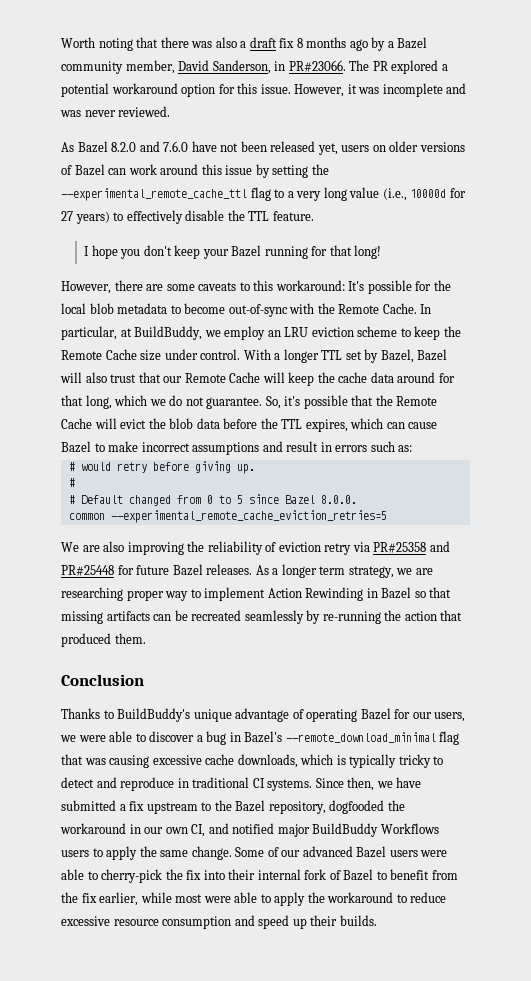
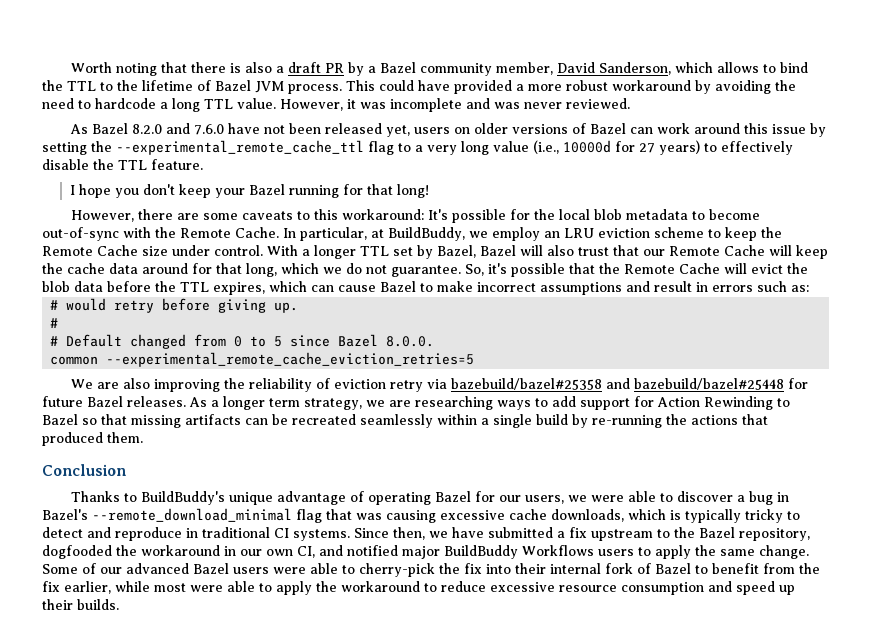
- Worth noting that there was also a draft fix 8 months ago by a Bazel community member, David Sanderson, in PR#23066. The PR explored a potential workaround option for this issue.
+ Worth noting that there is also a draft PR by a Bazel community member, David Sanderson, which allows to bind the TTL to the lifetime of Bazel JVM process. This could have provided a more robust workaround by avoiding the need to hardcode a long TTL value.
- We are also improving the reliability of eviction retry via PR#25358 and PR#25448 for future Bazel releases.
+ We are also improving the reliability of eviction retry via bazebuild/bazel#25358 and bazebuild/bazel#25448 for future Bazel releases.
- As a longer term strategy, we are researching proper way to implement Action Rewinding in Bazel so that missing artifacts can be recreated seamlessly by re-running the action that produced them.
+ As a longer term strategy, we are researching ways to add support for Action Rewinding to Bazel so that missing artifacts can be recreated seamlessly within a single build by re-running the actions that produced them.

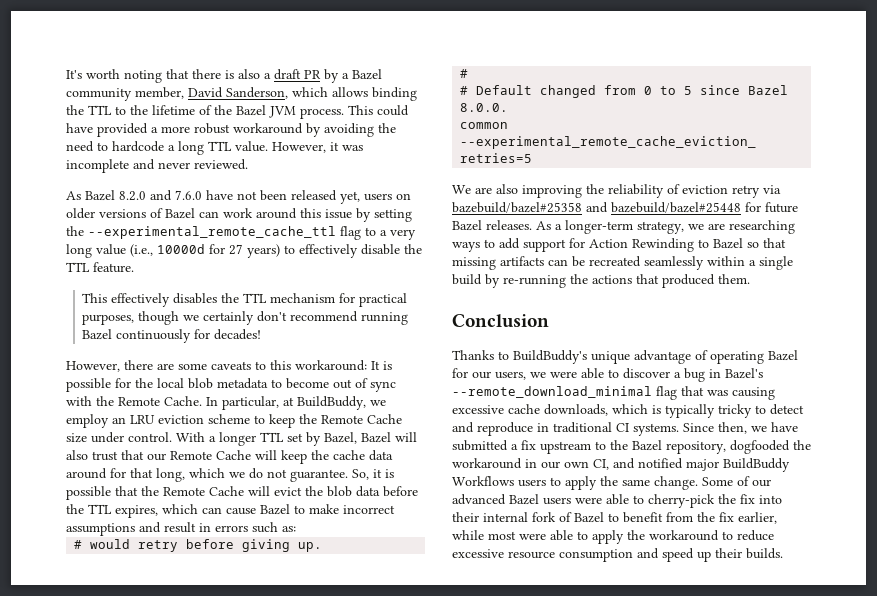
- Worth noting that there is also a draft PR by a Bazel community member, David Sanderson, which allows to bind the TTL to the lifetime of Bazel JVM process.
+ It's worth noting that there is also a draft PR by a Bazel community member, David Sanderson, which allows binding the TTL to the lifetime of the Bazel JVM process.
- However, it was incomplete and was never reviewed.
+ However, it was incomplete and never reviewed.
- I hope you don't keep your Bazel running for that long!
+ This effectively disables the TTL mechanism for practical purposes, though we certainly don't recommend running Bazel continuously for decades!
- However, there are some caveats to this workaround: It's possible for the local blob metadata to become out-of-sync with the Remote Cache.
+ However, there are some caveats to this workaround: It is possible for the local blob metadata to become out of sync with the Remote Cache.
- So, it's possible that the Remote Cache will evict the blob data before the TTL expires, which can cause Bazel to make incorrect assumptions and result in errors such as:
+ So, it is possible that the Remote Cache will evict the blob data before the TTL expires, which can cause Bazel to make incorrect assumptions and result in errors such as:
- As a longer term strategy, we are researching ways to add support for Action Rewinding to Bazel so that missing artifacts can be recreated seamlessly within a single build by re-running the actions that produced them.
+ As a longer-term strategy, we are researching ways to add support for Action Rewinding to Bazel so that missing artifacts can be recreated seamlessly within a single build by re-running the actions that produced them.

